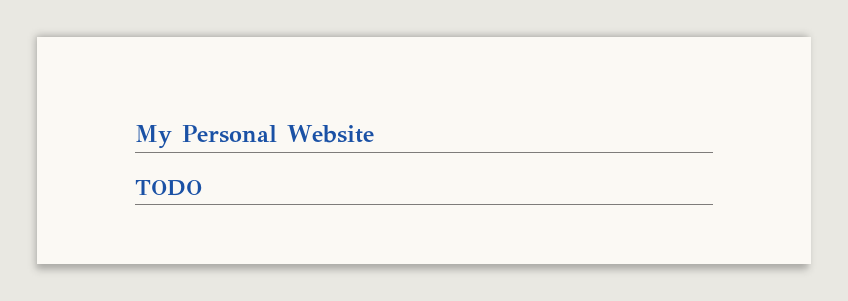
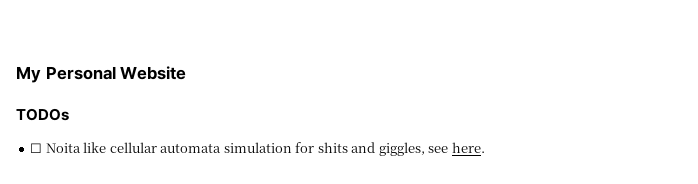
- TODO
+ TODOs
+ ☐ Noita like cellular automata simulation for shits and giggles, see here.

